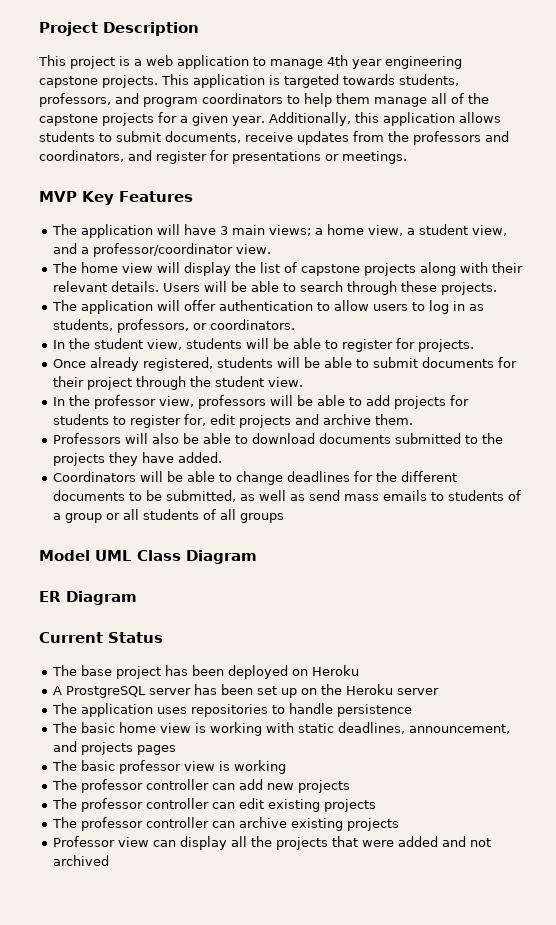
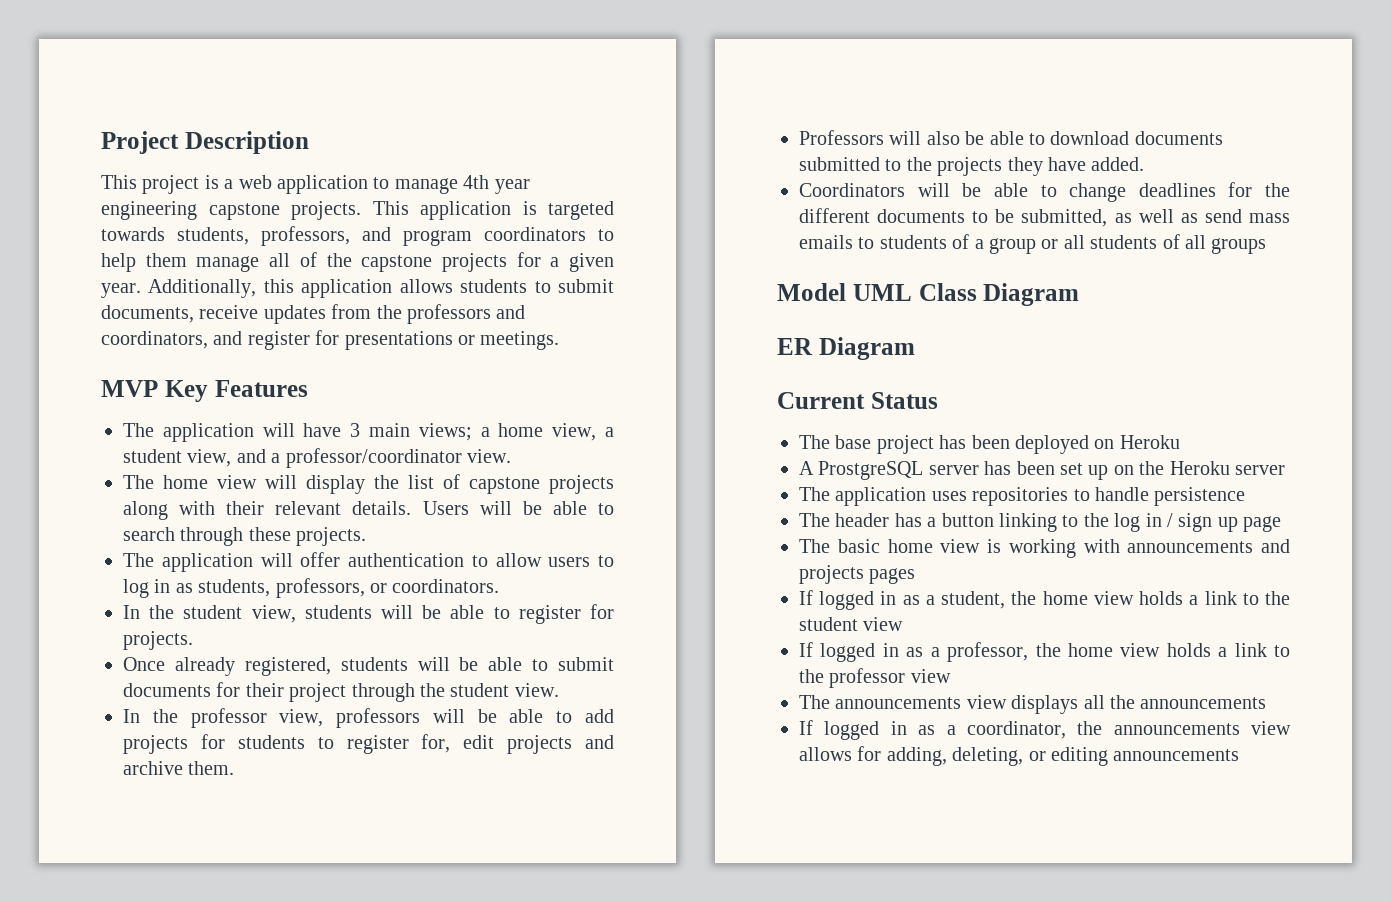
+ The header has a button linking to the log in / sign up page
- The basic home view is working with static deadlines, announcement, and projects pages
+ The basic home view is working with announcements and projects pages
- The basic professor view is working
- The professor controller can add new projects
- The professor controller can edit existing projects
- The professor controller can archive existing projects
- Professor view can display all the projects that were added and not archived
+ If logged in as a student, the home view holds a link to the student view
+ If logged in as a professor, the home view holds a link to the professor view
+ The announcements view displays all the announcements
+ If logged in as a coordinator, the announcements view allows for adding, deleting, or editing announcements

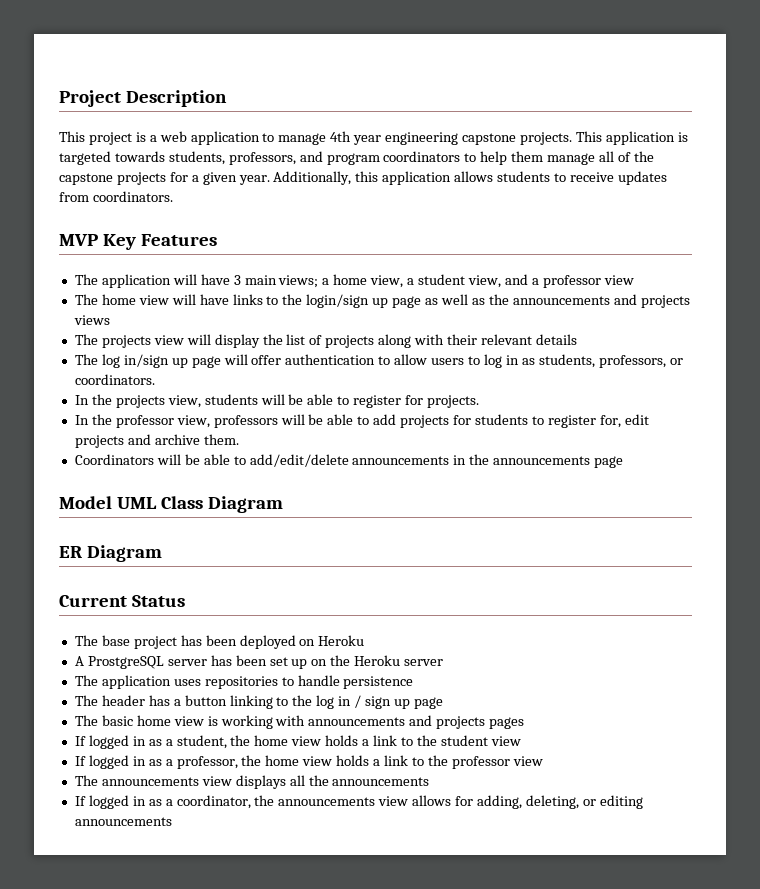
- Additionally, this application allows students to submit documents, receive updates from the professors and coordinators, and register for presentations or meetings.
+ Additionally, this application allows students to receive updates from coordinators.
- The application will have 3 main views; a home view, a student view, and a professor/coordinator view.
+ The application will have 3 main views; a home view, a student view, and a professor view
- The home view will display the list of capstone projects along with their relevant details. Users will be able to search through these projects.
- The application will offer authentication to allow users to log in as students, professors, or coordinators.
+ The home view will have links to the login/sign up page as well as the announcements and projects views
+ The projects view will display the list of projects along with their relevant details
+ The log in/sign up page will offer authentication to allow users to log in as students, professors, or coordinators.
- In the student view, students will be able to register for projects.
+ In the projects view, students will be able to register for projects.
- Once already registered, students will be able to submit documents for their project through the student view.
- Professors will also be able to download documents submitted to the projects they have added.
- Coordinators will be able to change deadlines for the different documents to be submitted, as well as send mass emails to students of a group or all students of all groups
+ Coordinators will be able to add/edit/delete announcements in the announcements page

